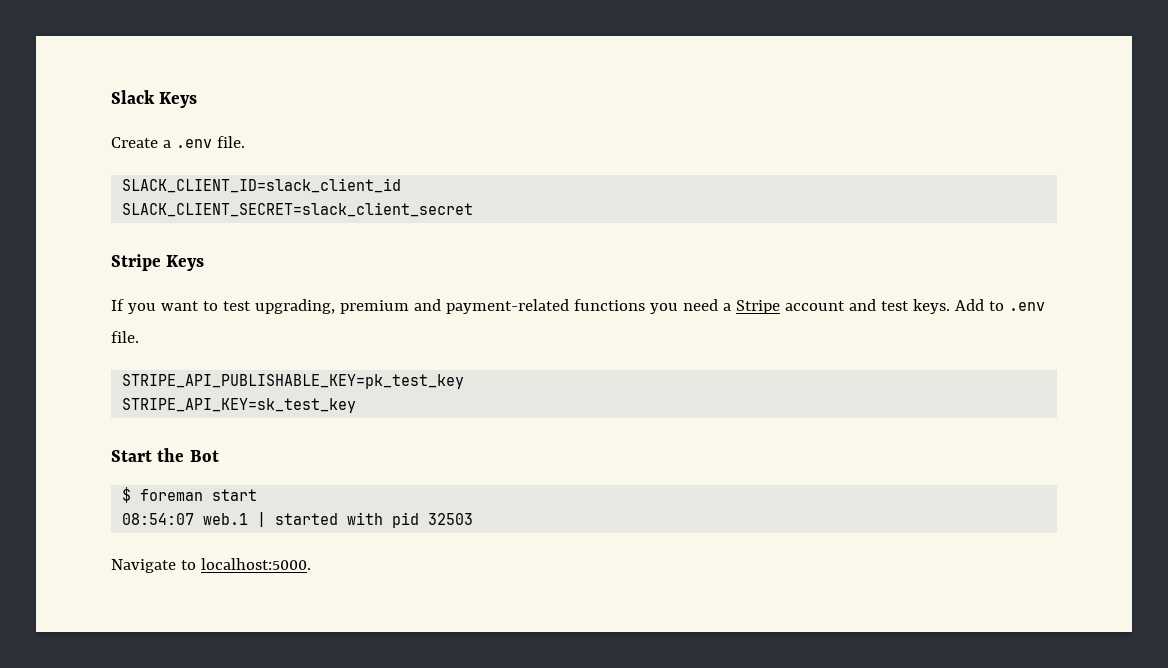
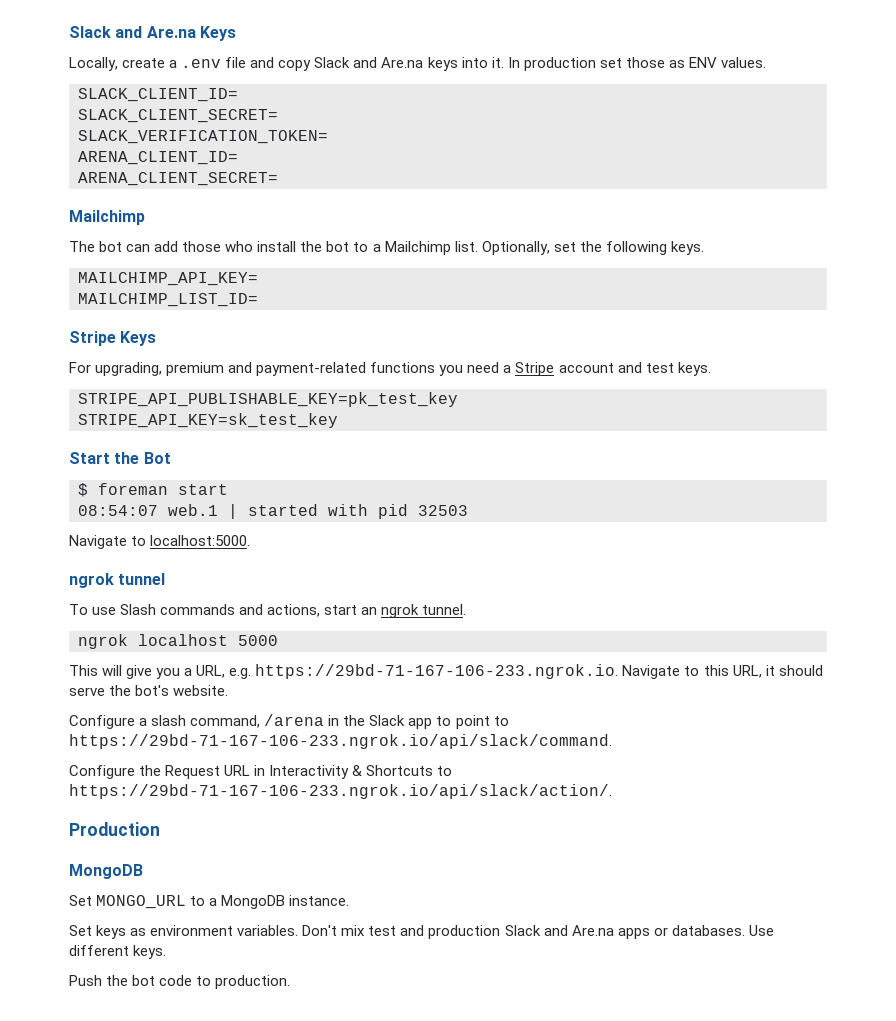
- Slack Keys
- Create a .env file.
- SLACK_CLIENT_ID=slack_client_id
- SLACK_CLIENT_SECRET=slack_client_secret
+ Slack and Are.na Keys
+ Locally, create a .env file and copy Slack and Are.na keys into it. In production set those as ENV values.
+ SLACK_CLIENT_ID=
+ SLACK_CLIENT_SECRET=
+ SLACK_VERIFICATION_TOKEN=
+ ARENA_CLIENT_ID=
+ ARENA_CLIENT_SECRET=
+ Mailchimp
+ The bot can add those who install the bot to a Mailchimp list. Optionally, set the following keys.
+ MAILCHIMP_API_KEY=
+ MAILCHIMP_LIST_ID=
  Stripe Keys
- If you want to test upgrading, premium and payment-related functions you need a Stripe account and test keys. Add to .env file.
+ For upgrading, premium and payment-related functions you need a Stripe account and test keys.
+ ngrok tunnel
+ To use Slash commands and actions, start an ngrok tunnel.
+ ngrok localhost 5000
+ This will give you a URL, e.g. https://29bd-71-167-106-233.ngrok.io. Navigate to this URL, it should serve the bot's website.
+ Configure a slash command, /arena in the Slack app to point to https://29bd-71-167-106-233.ngrok.io/api/slack/command.
+ Configure the Request URL in Interactivity & Shortcuts to https://29bd-71-167-106-233.ngrok.io/api/slack/action/.
+ Production
+ MongoDB
+ Set MONGO_URL to a MongoDB instance.
+ Set keys as environment variables. Don't mix test and production Slack and Are.na apps or databases. Use different keys.
+ Push the bot code to production.

